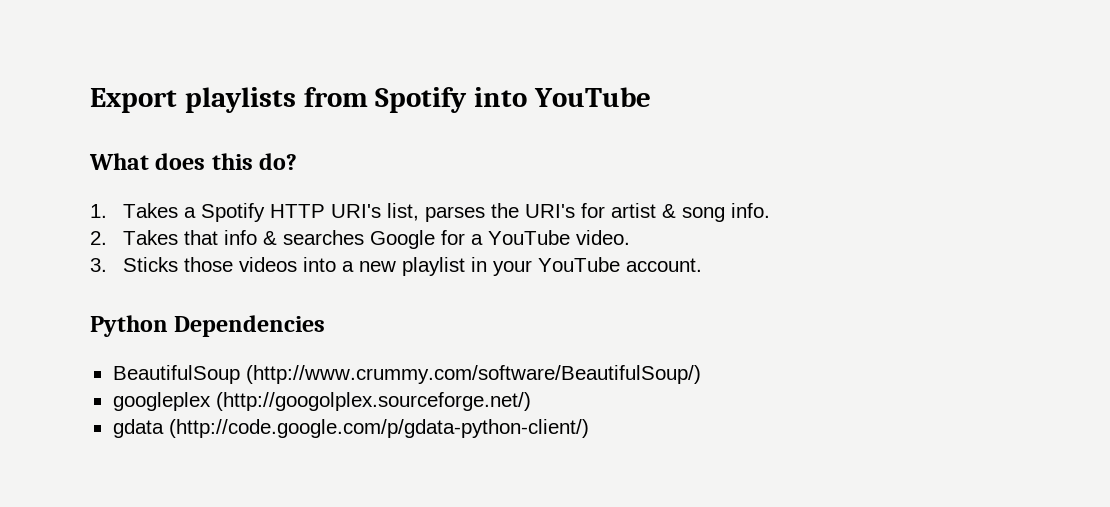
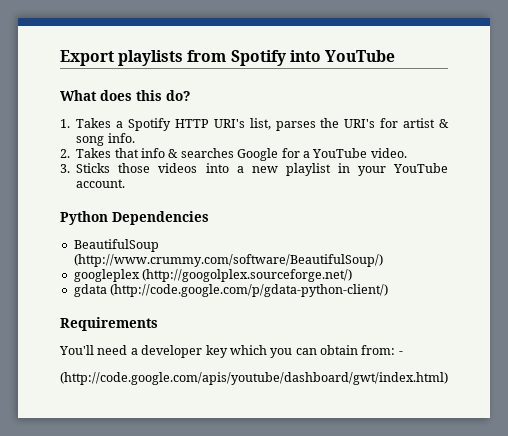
+ Requirements
+ You'll need a developer key which you can obtain from: -
+ (http://code.google.com/apis/youtube/dashboard/gwt/index.html)

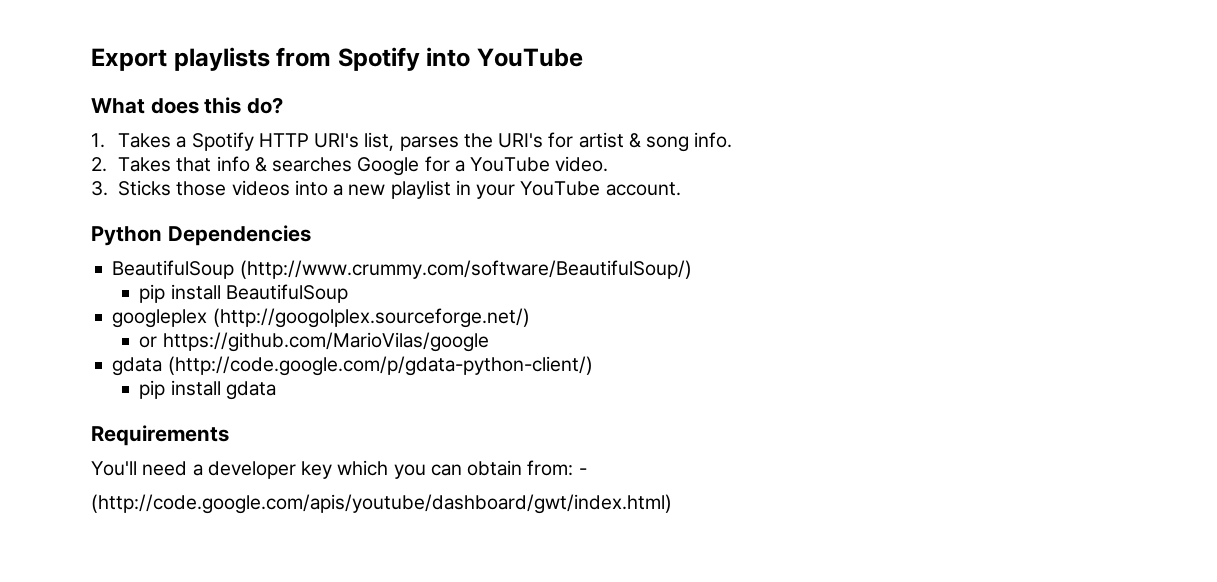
+ pip install BeautifulSoup
+ or https://github.com/MarioVilas/google
+ pip install gdata

